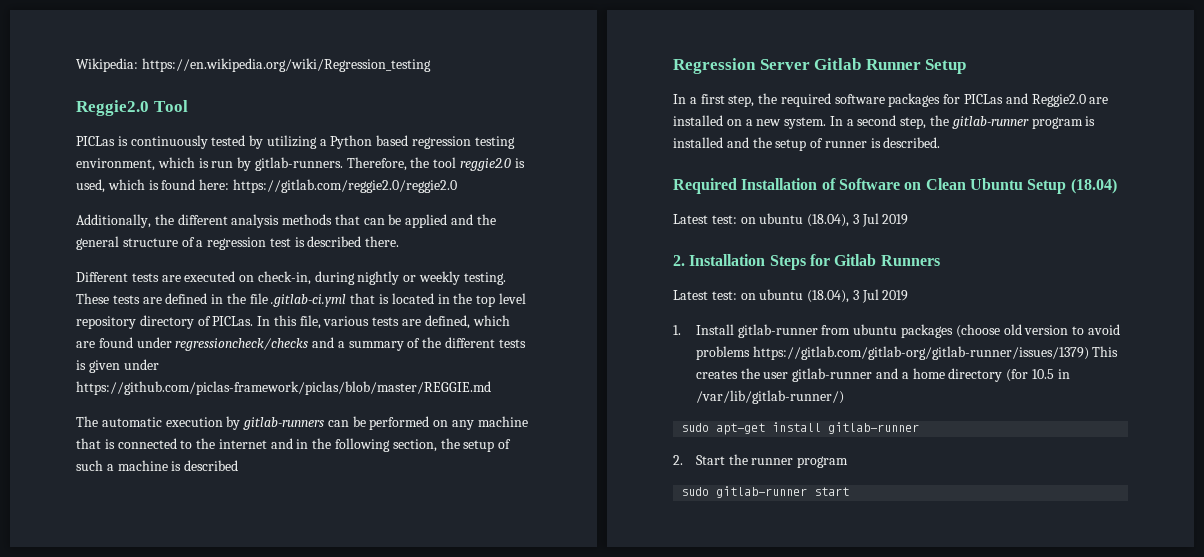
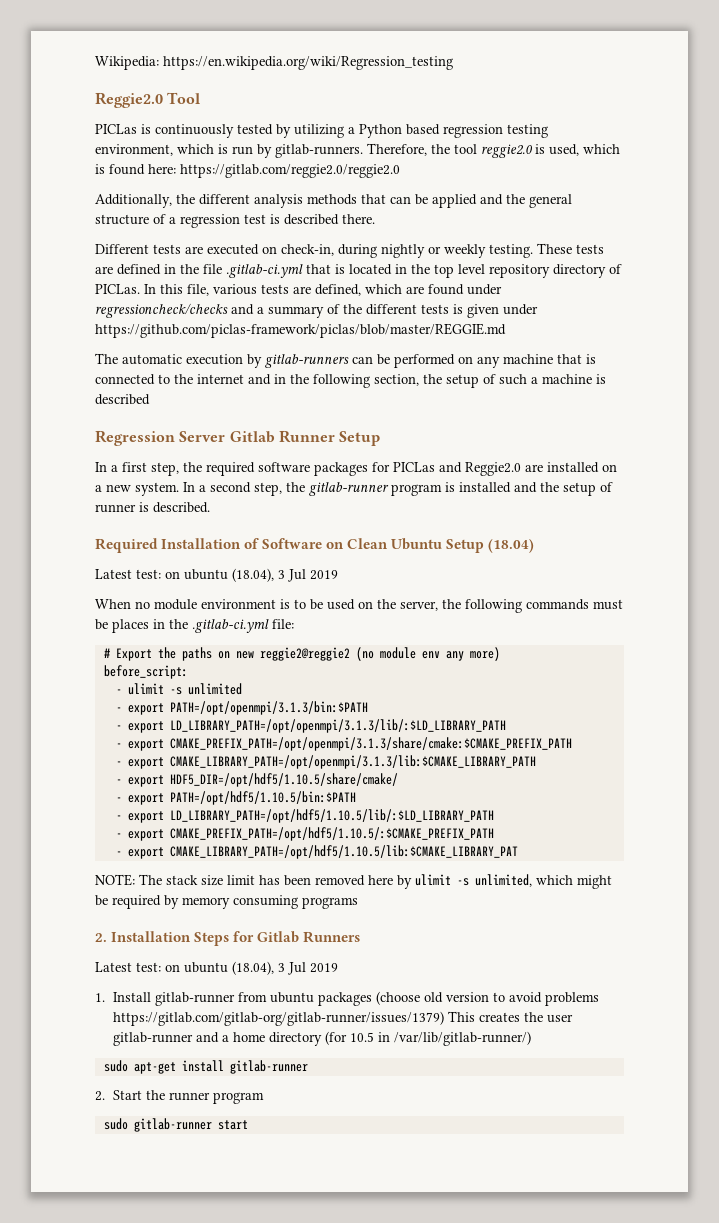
+ When no module environment is to be used on the server, the following commands must be places in the .gitlab-ci.yml file:
+ # Export the paths on new reggie2@reggie2 (no module env any more)
+ before_script:
+ - ulimit -s unlimited
+ - export PATH=/opt/openmpi/3.1.3/bin:$PATH
+ - export LD_LIBRARY_PATH=/opt/openmpi/3.1.3/lib/:$LD_LIBRARY_PATH
+ - export CMAKE_PREFIX_PATH=/opt/openmpi/3.1.3/share/cmake:$CMAKE_PREFIX_PATH
+ - export CMAKE_LIBRARY_PATH=/opt/openmpi/3.1.3/lib:$CMAKE_LIBRARY_PATH
+ - export HDF5_DIR=/opt/hdf5/1.10.5/share/cmake/
+ - export PATH=/opt/hdf5/1.10.5/bin:$PATH
+ - export LD_LIBRARY_PATH=/opt/hdf5/1.10.5/lib/:$LD_LIBRARY_PATH
+ - export CMAKE_PREFIX_PATH=/opt/hdf5/1.10.5/:$CMAKE_PREFIX_PATH
+ - export CMAKE_LIBRARY_PATH=/opt/hdf5/1.10.5/lib:$CMAKE_LIBRARY_PAT
+ NOTE: The stack size limit has been removed here by ulimit -s unlimited, which might be required by memory consuming programs

